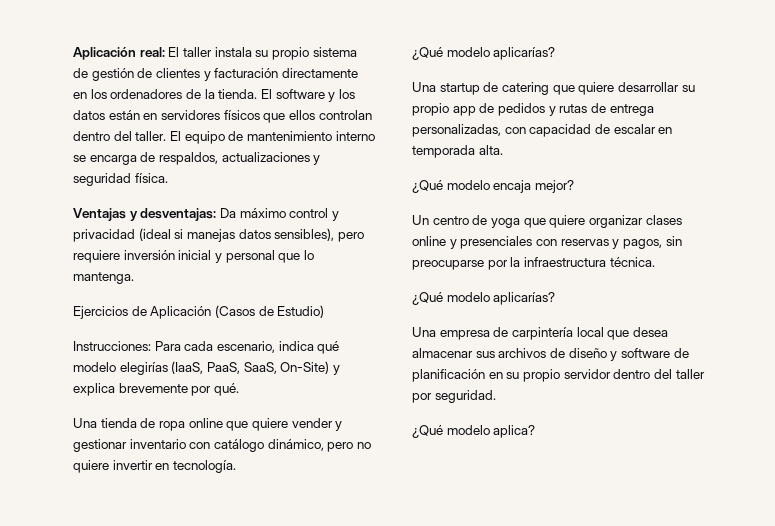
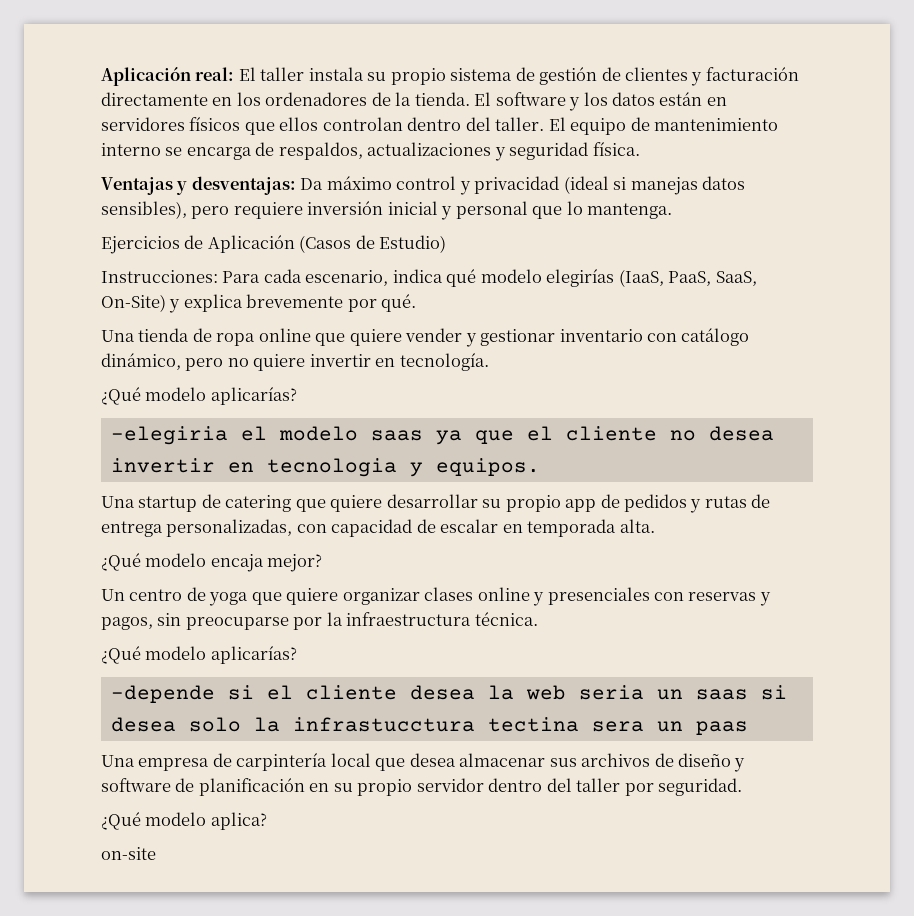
+ -elegiria el modelo saas ya que el cliente no desea invertir en tecnologia y equipos.
+ -depende si el cliente desea la web seria un saas si desea solo la infrastucctura tectina sera un paas
+ on-site

